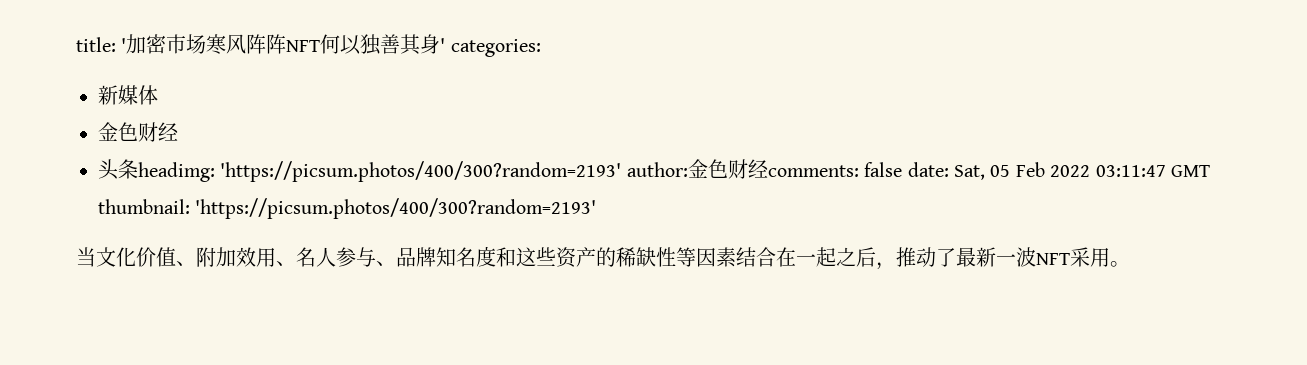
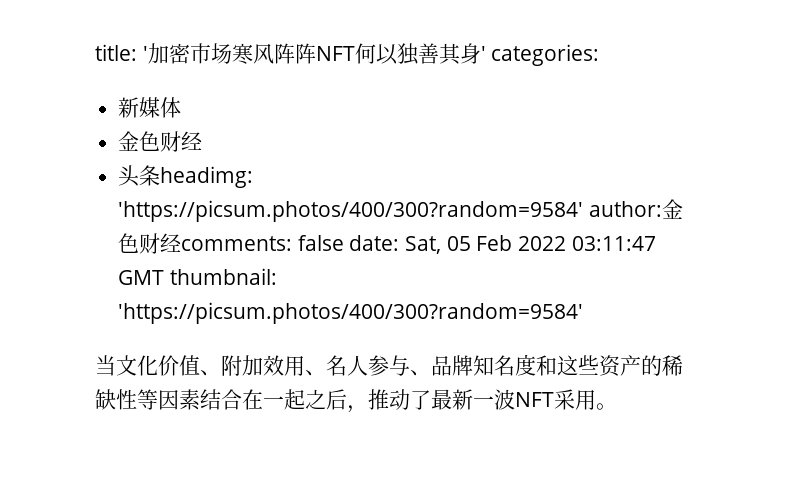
- 头条headimg: 'https://picsum.photos/400/300?random=2193' author:金色财经comments: false date: Sat, 05 Feb 2022 03:11:47 GMT thumbnail: 'https://picsum.photos/400/300?random=2193'
+ 头条headimg: 'https://picsum.photos/400/300?random=9584' author:金色财经comments: false date: Sat, 05 Feb 2022 03:11:47 GMT thumbnail: 'https://picsum.photos/400/300?random=9584'

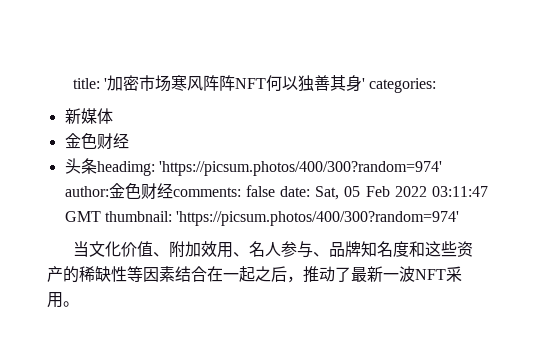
- 头条headimg: 'https://picsum.photos/400/300?random=9584' author:金色财经comments: false date: Sat, 05 Feb 2022 03:11:47 GMT thumbnail: 'https://picsum.photos/400/300?random=9584'
+ 头条headimg: 'https://picsum.photos/400/300?random=974' author:金色财经comments: false date: Sat, 05 Feb 2022 03:11:47 GMT thumbnail: 'https://picsum.photos/400/300?random=974'

